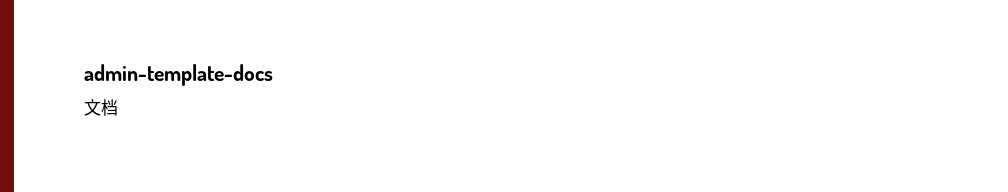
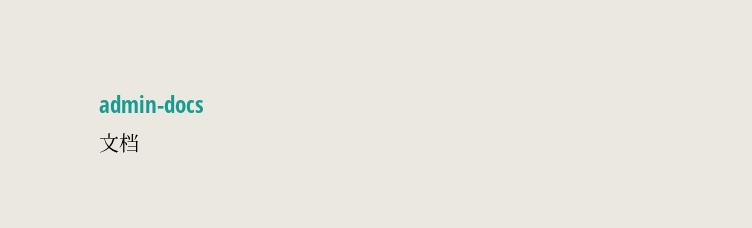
- admin-template-docs
+ admin-docs

